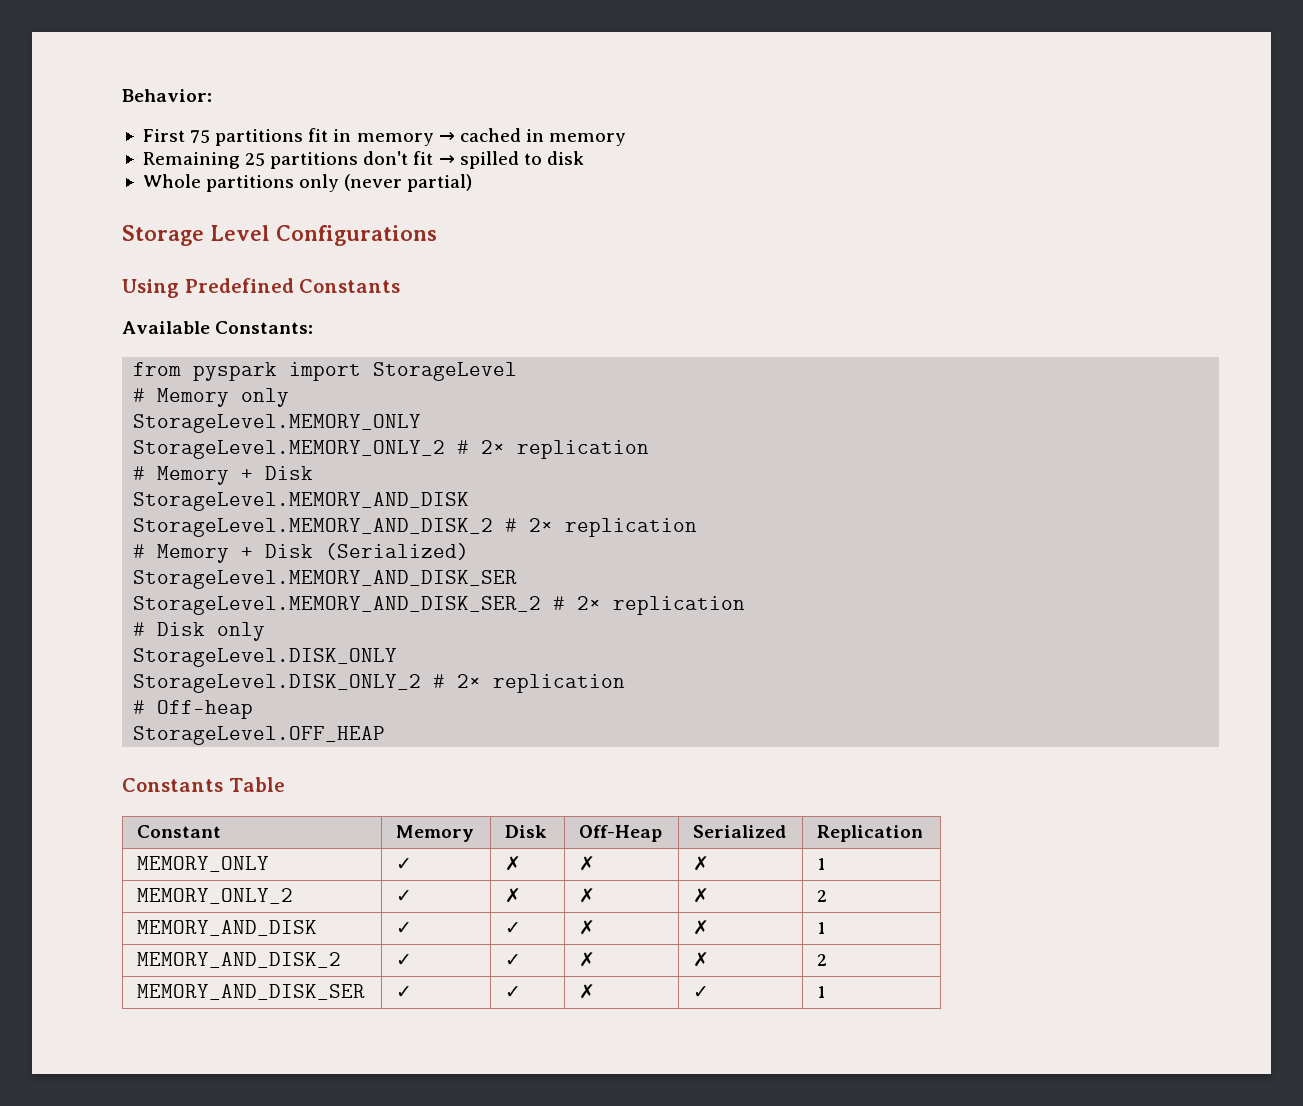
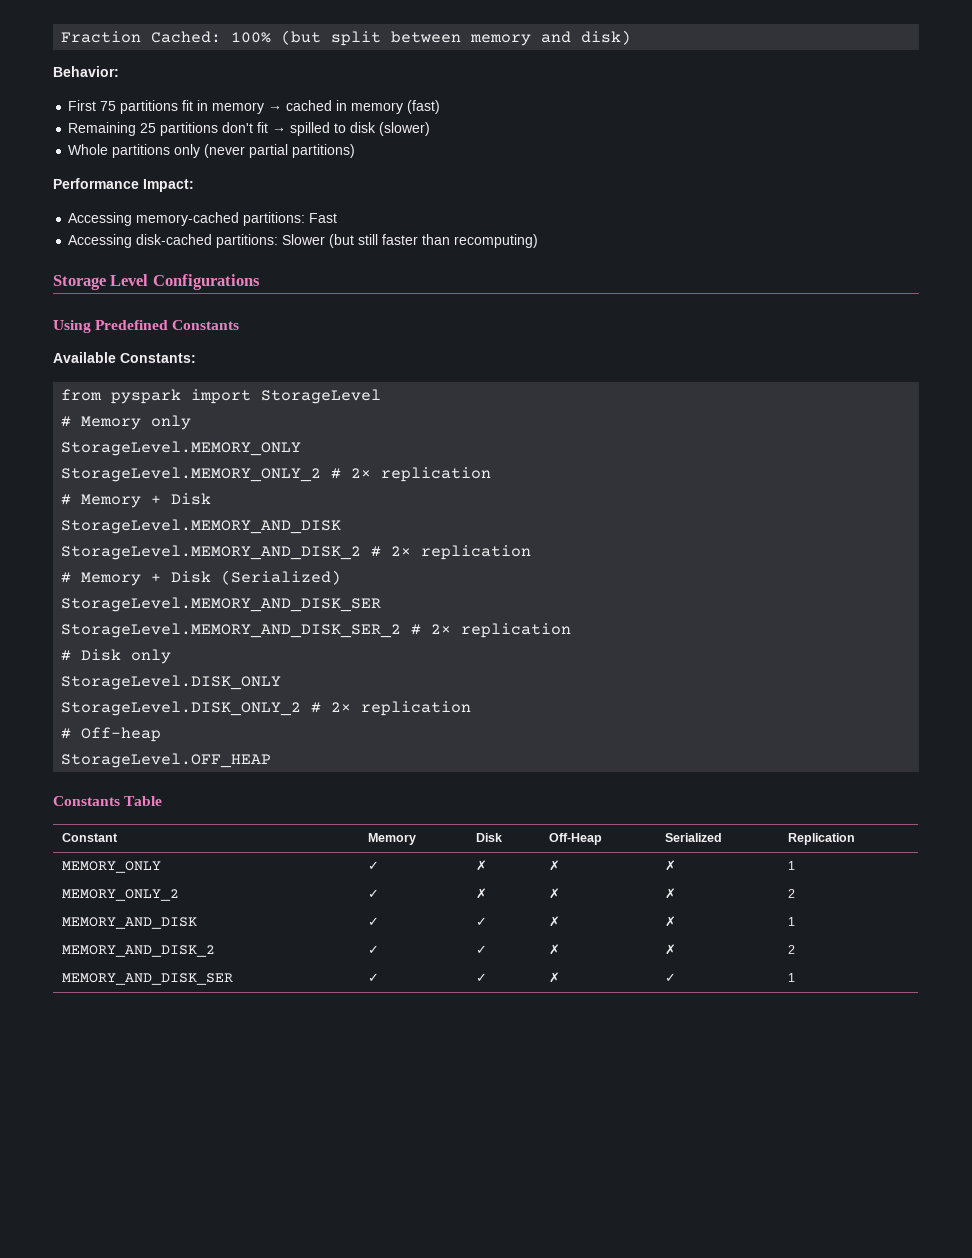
+ Fraction Cached: 100% (but split between memory and disk)
- First 75 partitions fit in memory → cached in memory
+ First 75 partitions fit in memory → cached in memory (fast)
- Remaining 25 partitions don't fit → spilled to disk
+ Remaining 25 partitions don't fit → spilled to disk (slower)
- Whole partitions only (never partial)
+ Whole partitions only (never partial partitions)
+ Performance Impact:
+ Accessing memory-cached partitions: Fast
+ Accessing disk-cached partitions: Slower (but still faster than recomputing)

